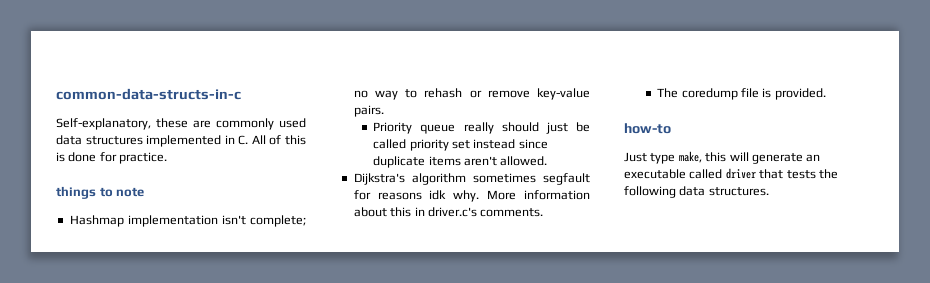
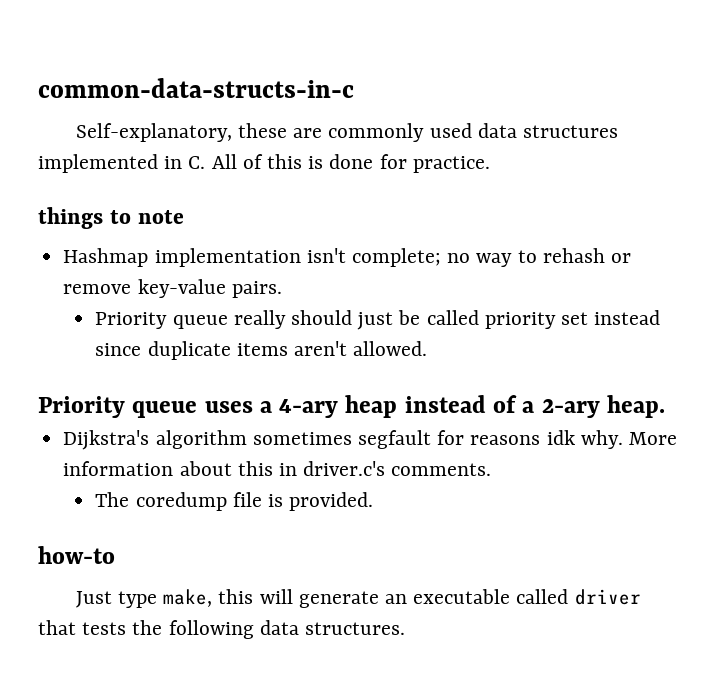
+ Priority queue uses a 4-ary heap instead of a 2-ary heap.

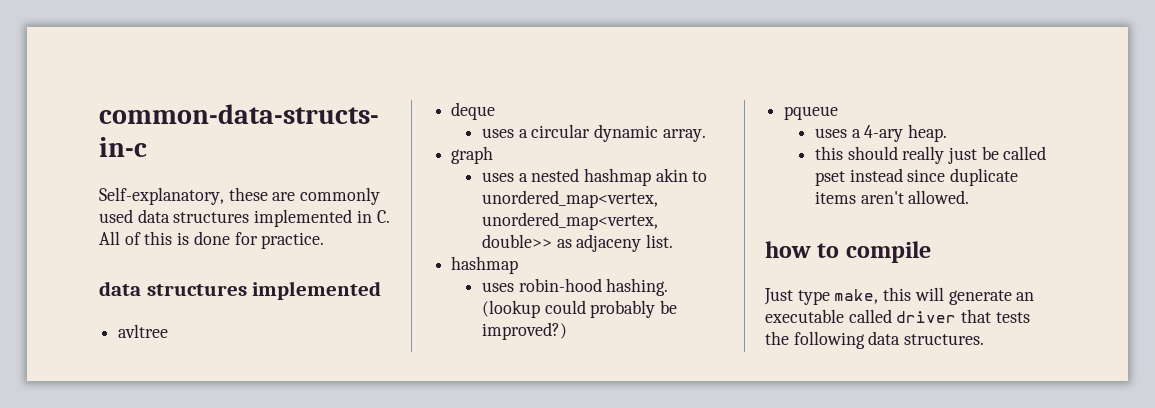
  Self-explanatory, these are commonly used data structures implemented in C. All of this is done for practice.
- things to note
- Hashmap implementation isn't complete; no way to rehash or remove key-value pairs.
- Priority queue really should just be called priority set instead since duplicate items aren't allowed.
+ data structures implemented
+ avltree
+ deque
+ uses a circular dynamic array.
+ graph
+ uses a nested hashmap akin to unordered_map<vertex, unordered_map<vertex, double>> as adjaceny list.
+ hashmap
+ uses robin-hood hashing. (lookup could probably be improved?)
+ pqueue
+ uses a 4-ary heap.
+ this should really just be called pset instead since duplicate items aren't allowed.
- Priority queue uses a 4-ary heap instead of a 2-ary heap.
- Dijkstra's algorithm sometimes segfault for reasons idk why. More information about this in driver.c's comments.
- The coredump file is provided.
- how-to
+ how to compile

